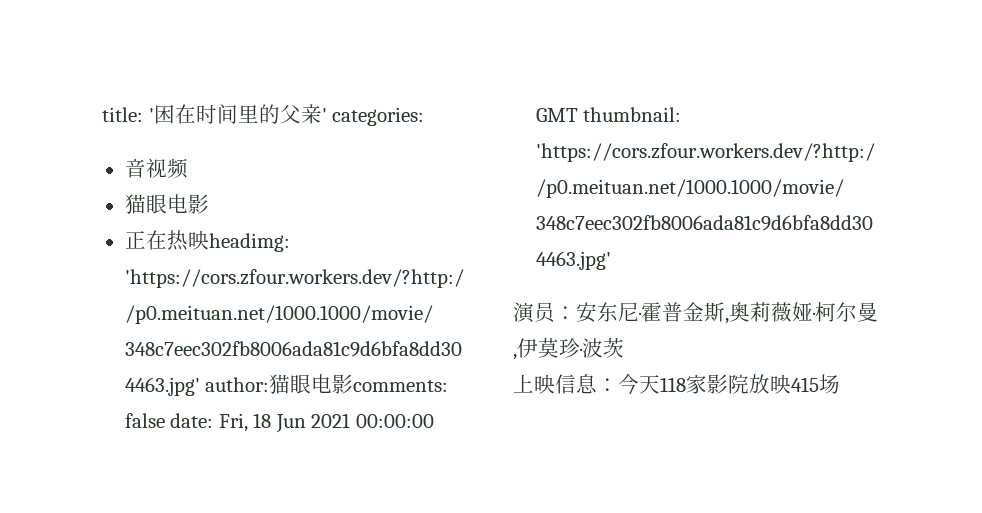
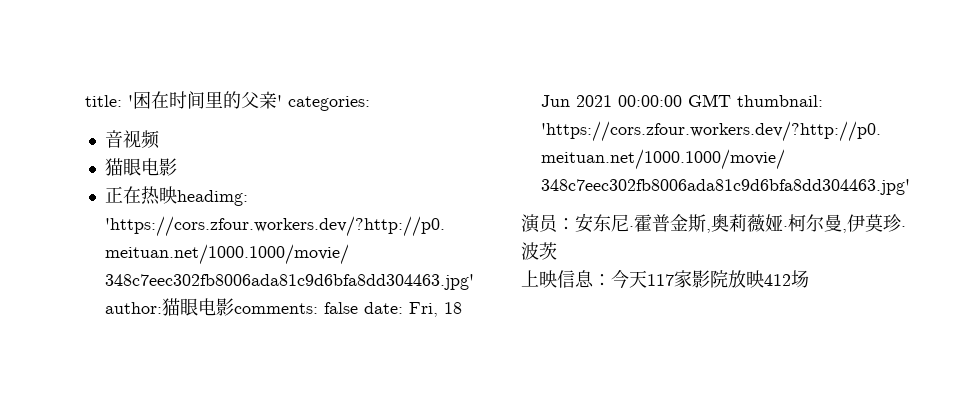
- 上映信息：今天118家影院放映415场
+ 上映信息：今天117家影院放映412场

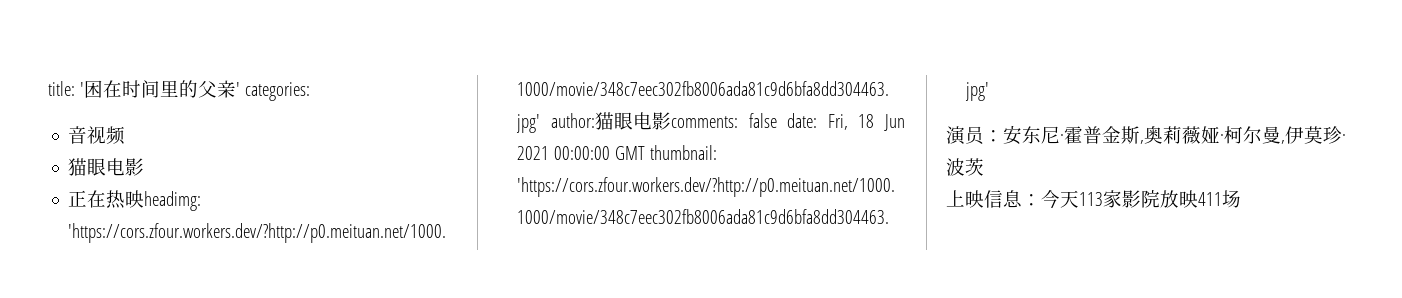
- 上映信息：今天117家影院放映412场
+ 上映信息：今天113家影院放映411场

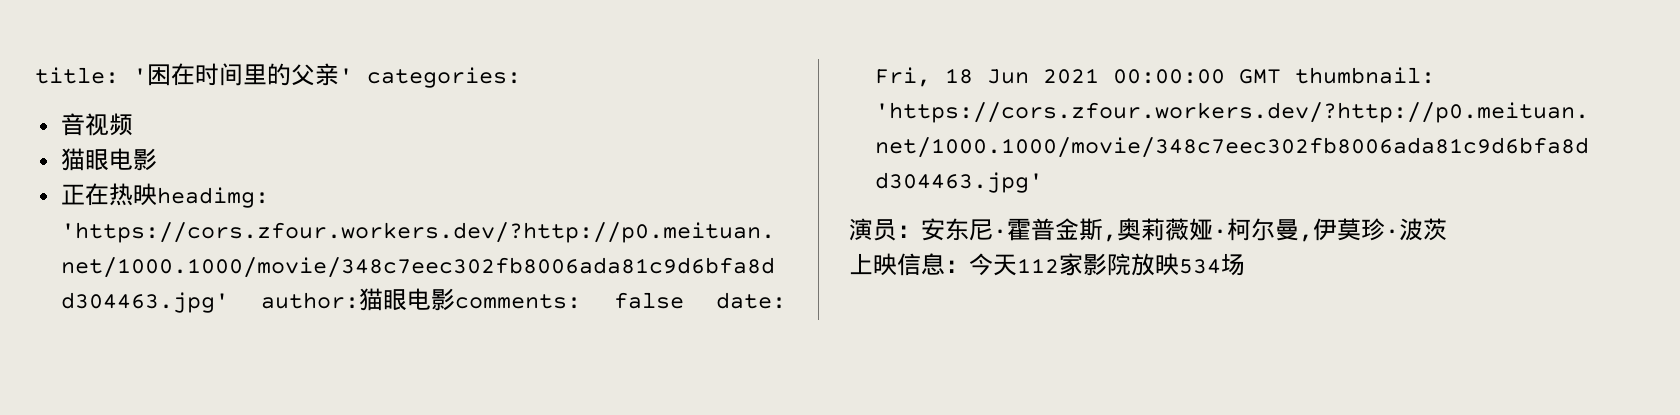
- 上映信息：今天113家影院放映411场
+ 上映信息：今天112家影院放映534场

